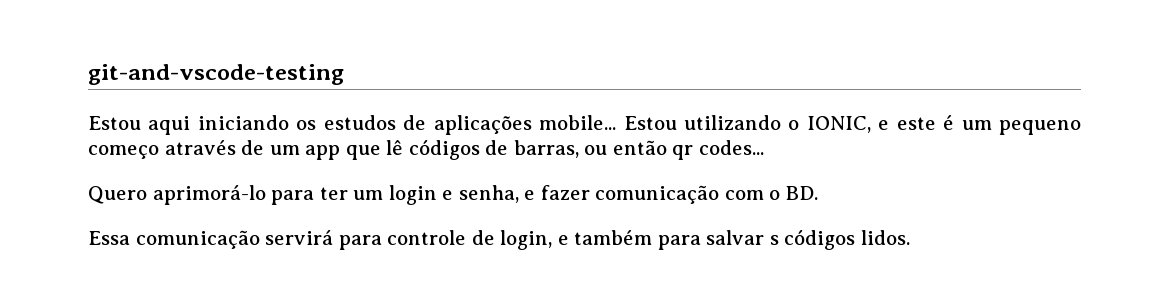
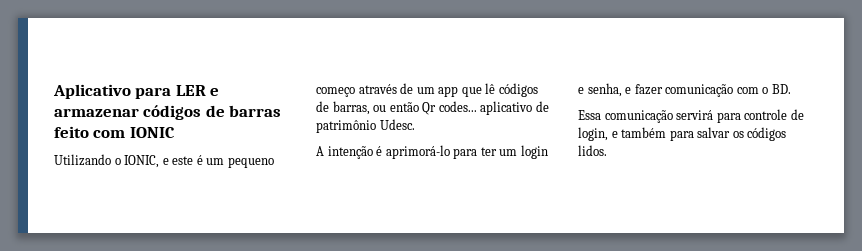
- git-and-vscode-testing
- Estou aqui iniciando os estudos de aplicações mobile... Estou utilizando o IONIC, e este é um pequeno começo através de um app que lê códigos de barras, ou então qr codes...
- Quero aprimorá-lo para ter um login e senha, e fazer comunicação com o BD.
+ Aplicativo para LER e armazenar códigos de barras feito com IONIC
+ Utilizando o IONIC, e este é um pequeno começo através de um app que lê códigos de barras, ou então Qr codes... aplicativo de patrimônio Udesc.
+ A intenção é aprimorá-lo para ter um login e senha, e fazer comunicação com o BD.
- Essa comunicação servirá para controle de login, e também para salvar s códigos lidos.
+ Essa comunicação servirá para controle de login, e também para salvar os códigos lidos.

